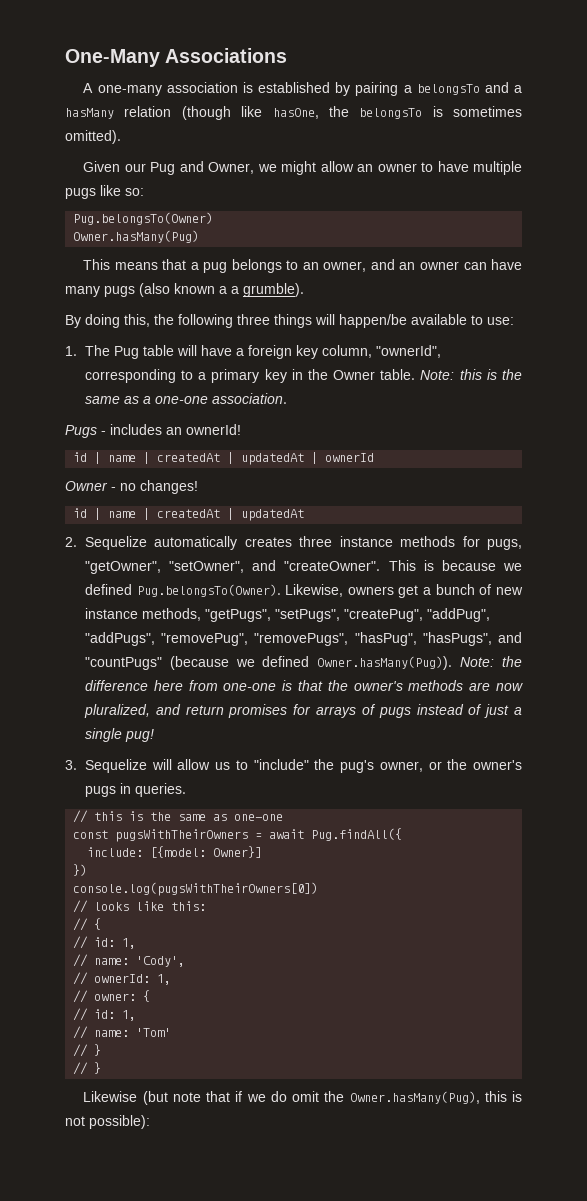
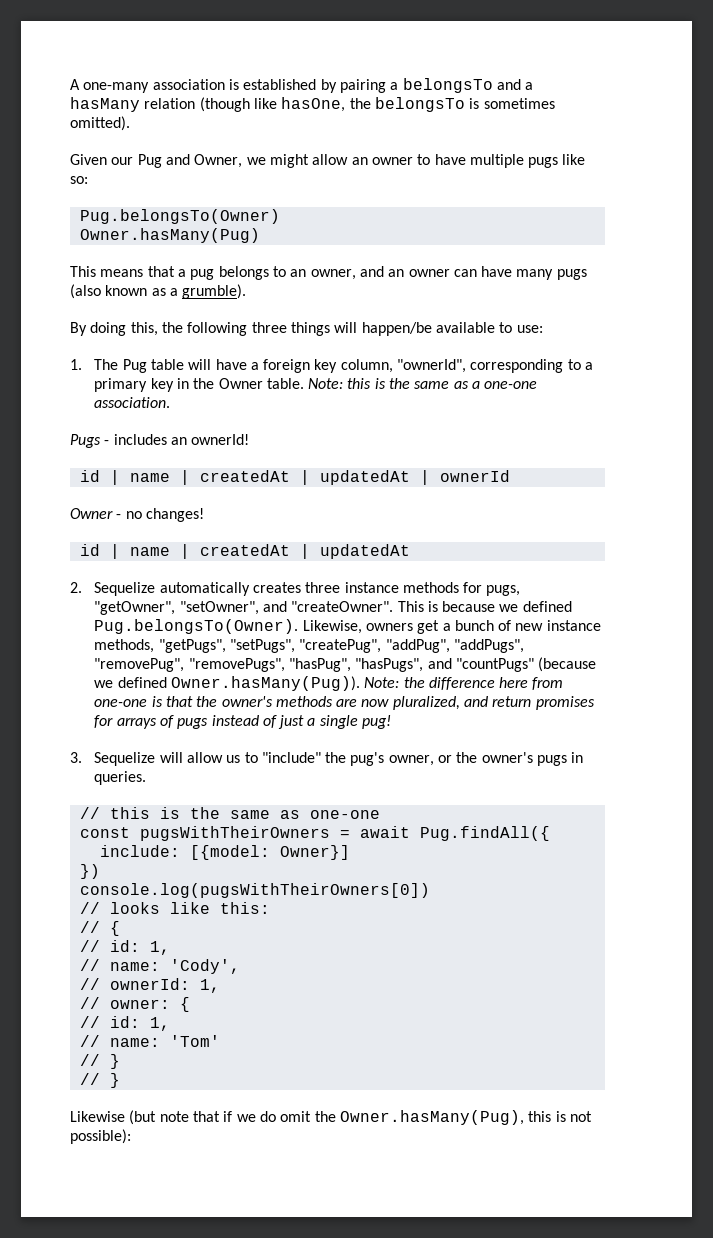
- One-Many Associations
- This means that a pug belongs to an owner, and an owner can have many pugs (also known a a grumble).
+ This means that a pug belongs to an owner, and an owner can have many pugs (also known as a grumble).

